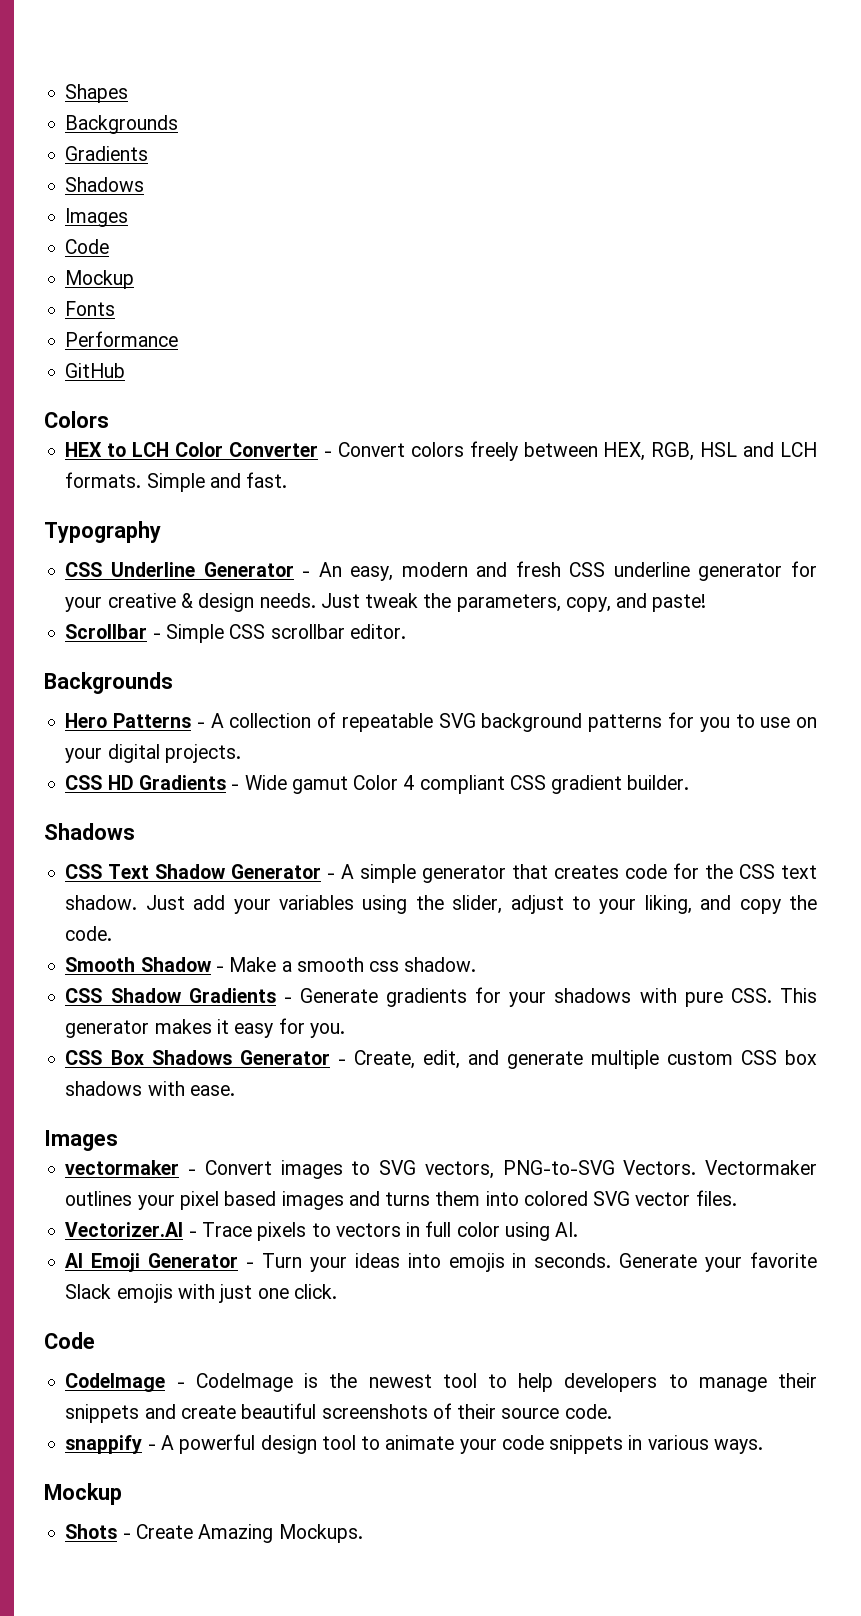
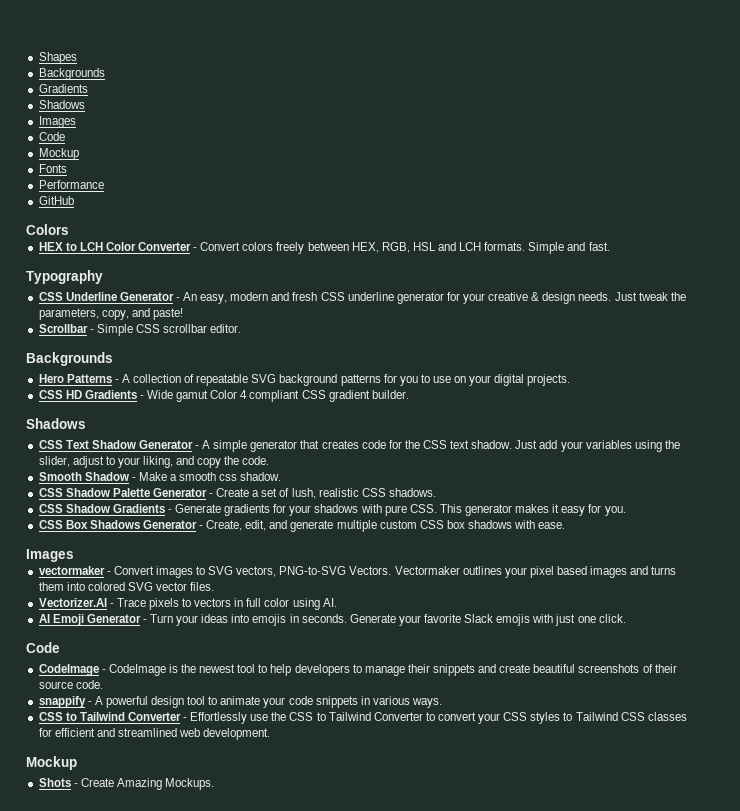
+ CSS Shadow Palette Generator - Create a set of lush, realistic CSS shadows.
+ CSS to Tailwind Converter - Effortlessly use the CSS to Tailwind Converter to convert your CSS styles to Tailwind CSS classes for efficient and streamlined web development.

